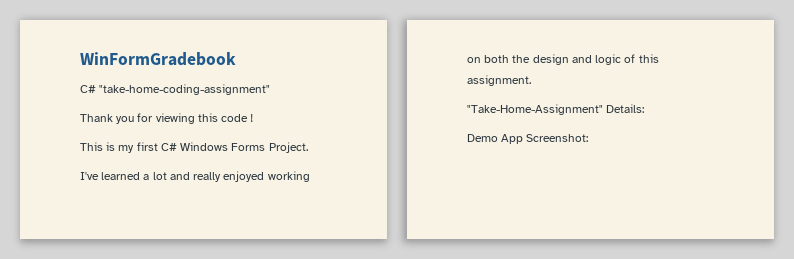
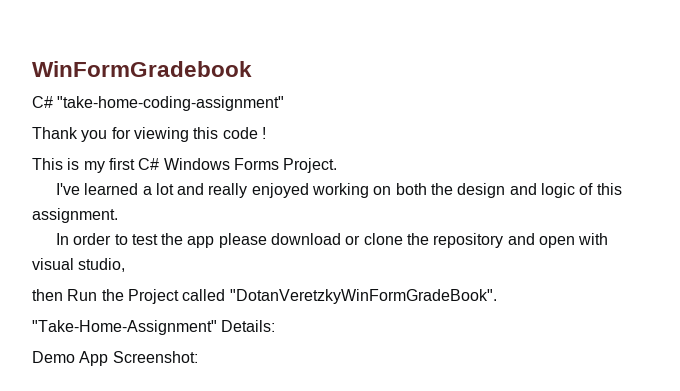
+ In order to test the app please download or clone the repository and open with visual studio,
+ then Run the Project called "DotanVeretzkyWinFormGradeBook".

